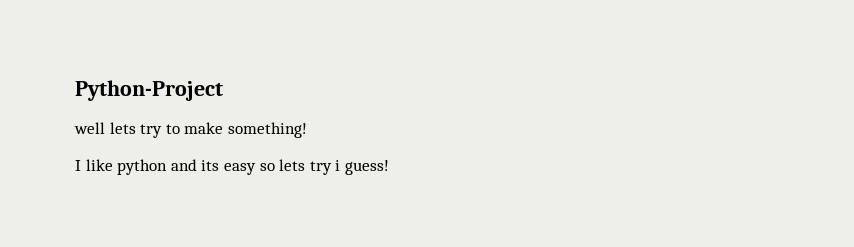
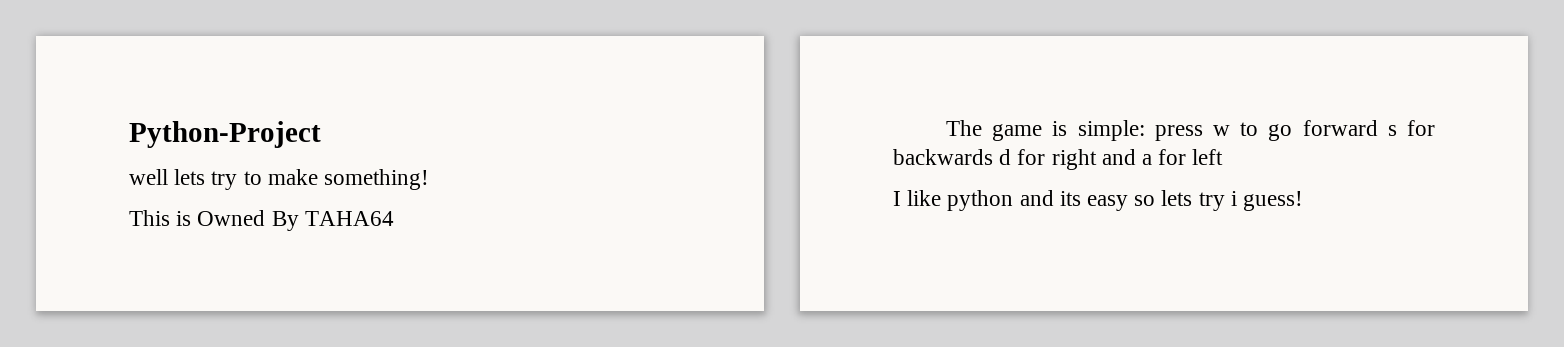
+ This is Owned By TAHA64
+ The game is simple: press w to go forward s for backwards d for right and a for left

